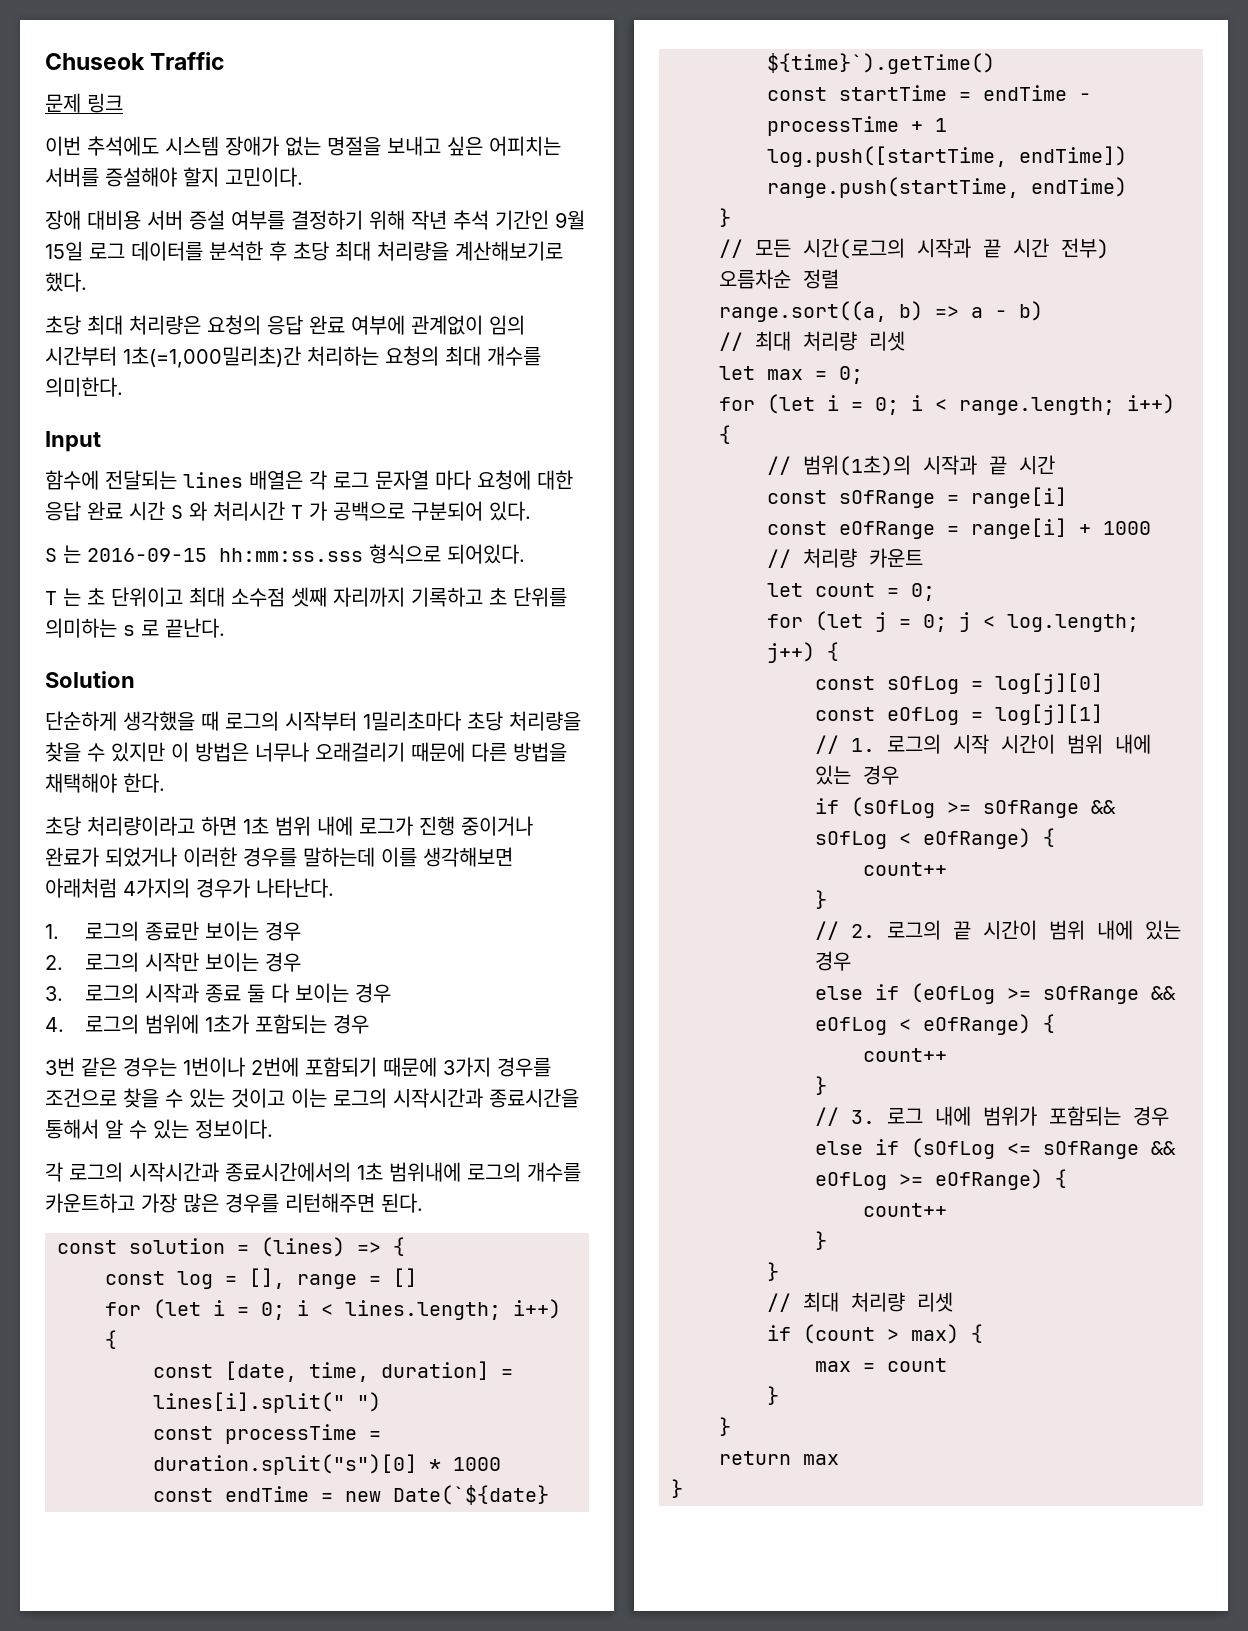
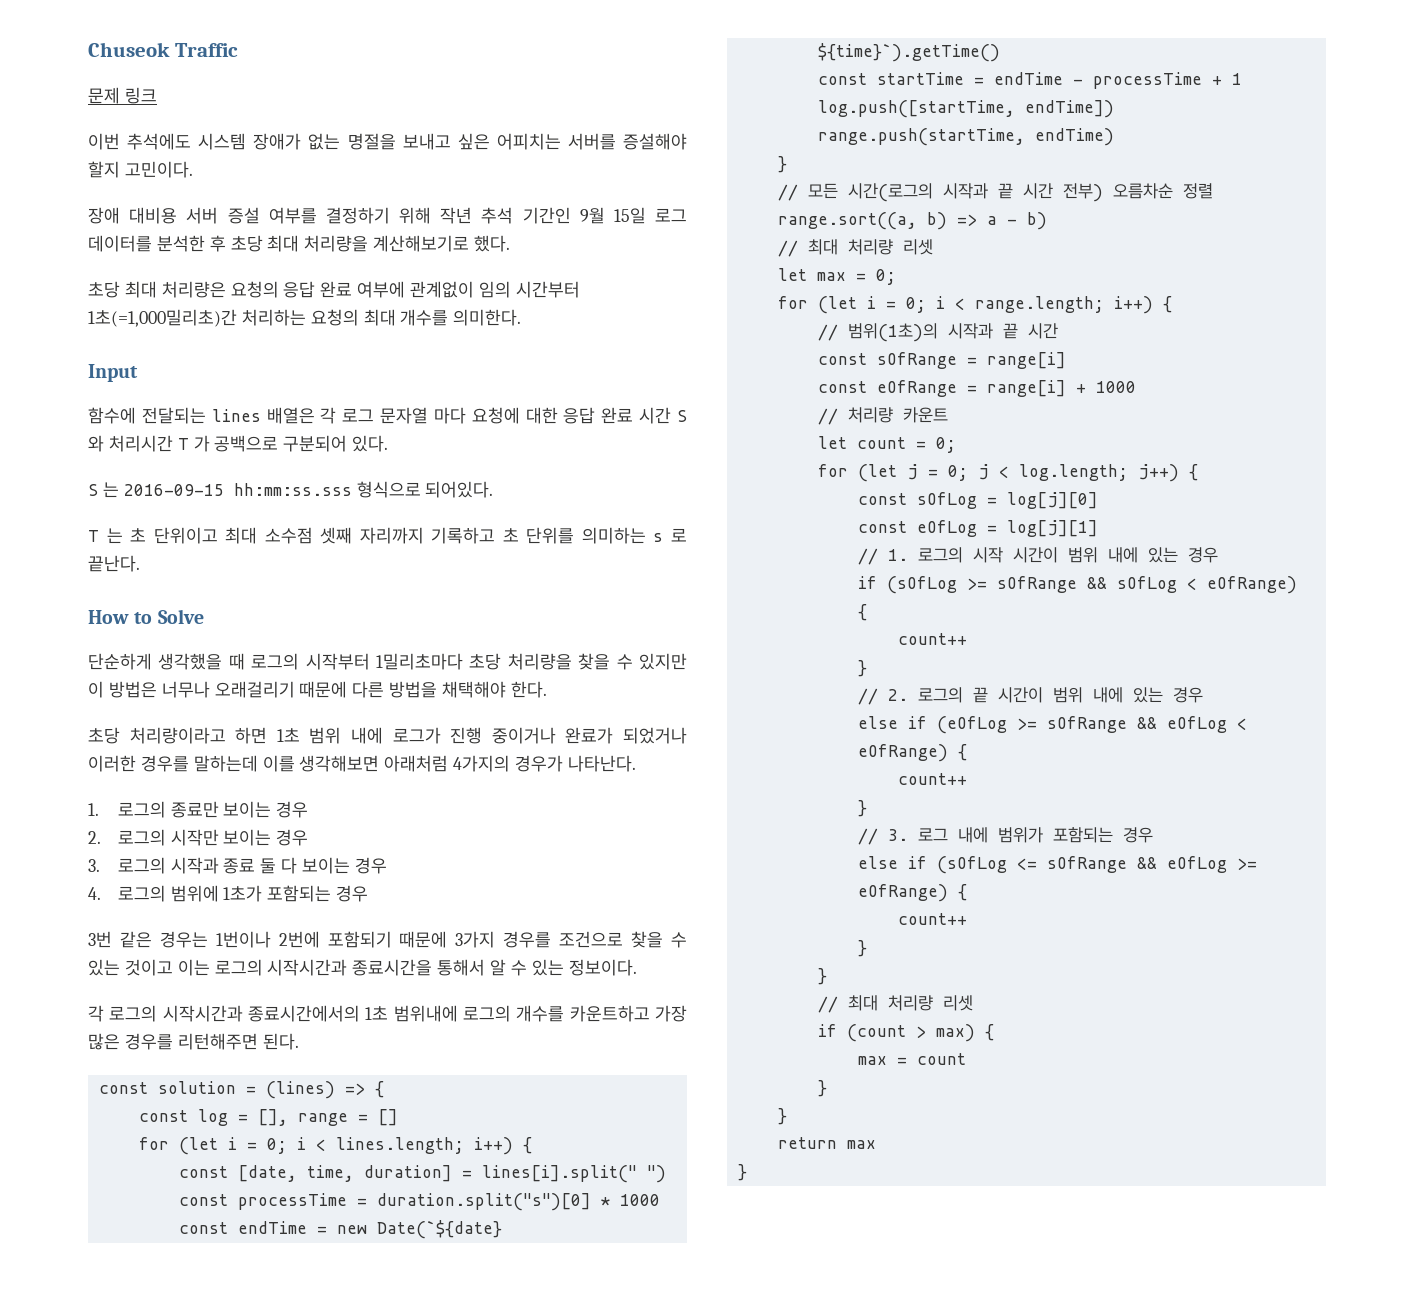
- Solution
+ How to Solve

